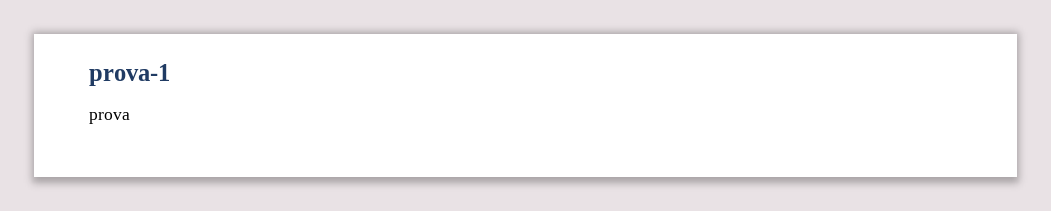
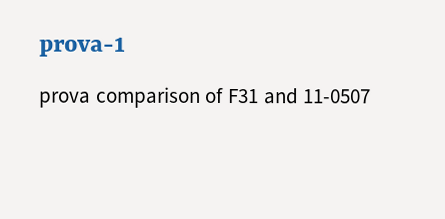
- prova
+ prova comparison of F31 and 11-0507

